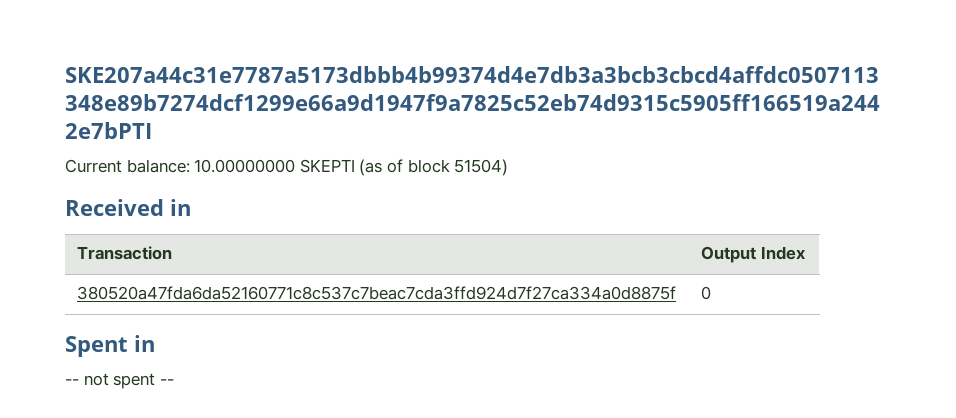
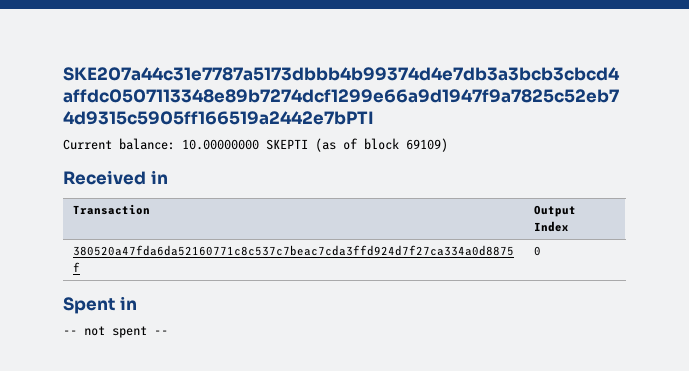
- Current balance: 10.00000000 SKEPTI (as of block 51504)
+ Current balance: 10.00000000 SKEPTI (as of block 69109)

